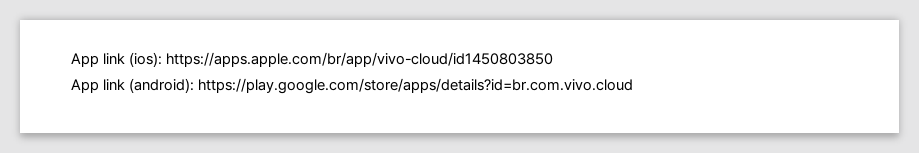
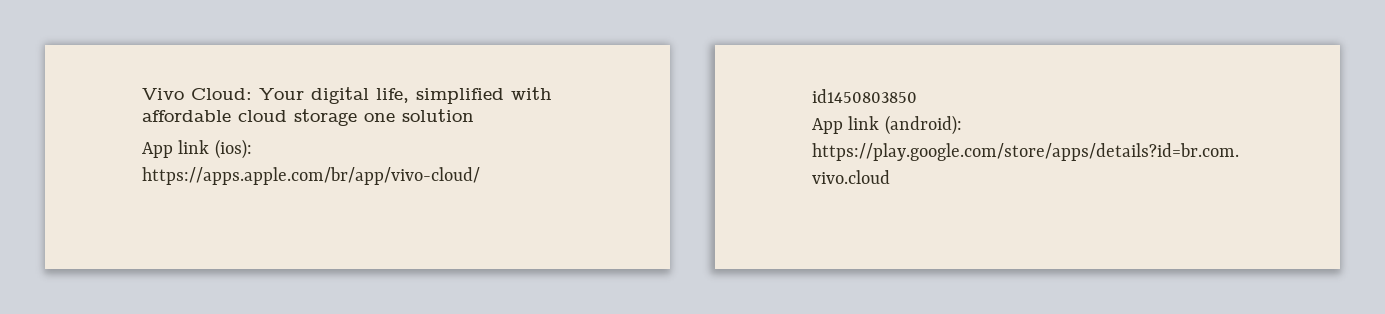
+ Vivo Cloud: Your digital life, simplified with affordable cloud storage one solution

